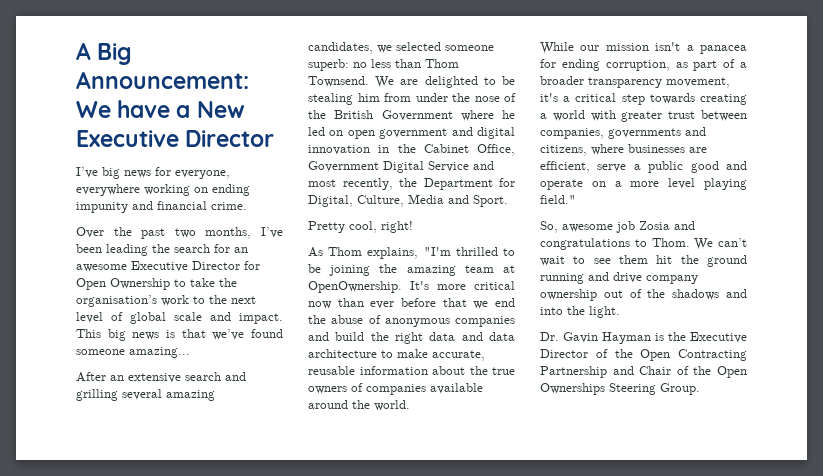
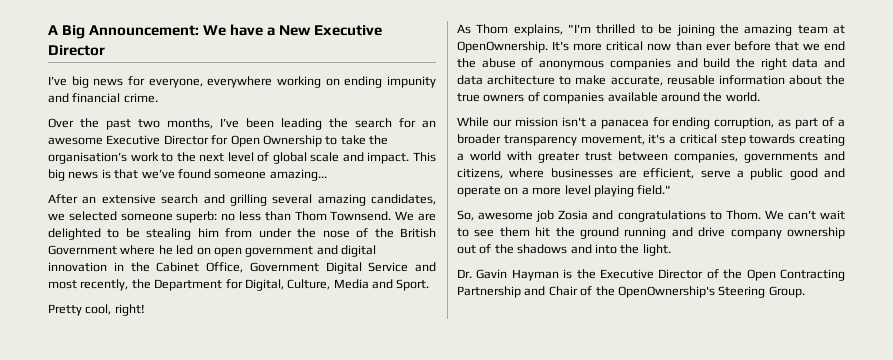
- Dr. Gavin Hayman is the Executive Director of the Open Contracting Partnership and Chair of the Open Ownerships Steering Group.
+ Dr. Gavin Hayman is the Executive Director of the Open Contracting Partnership and Chair of the OpenOwnership's Steering Group.

